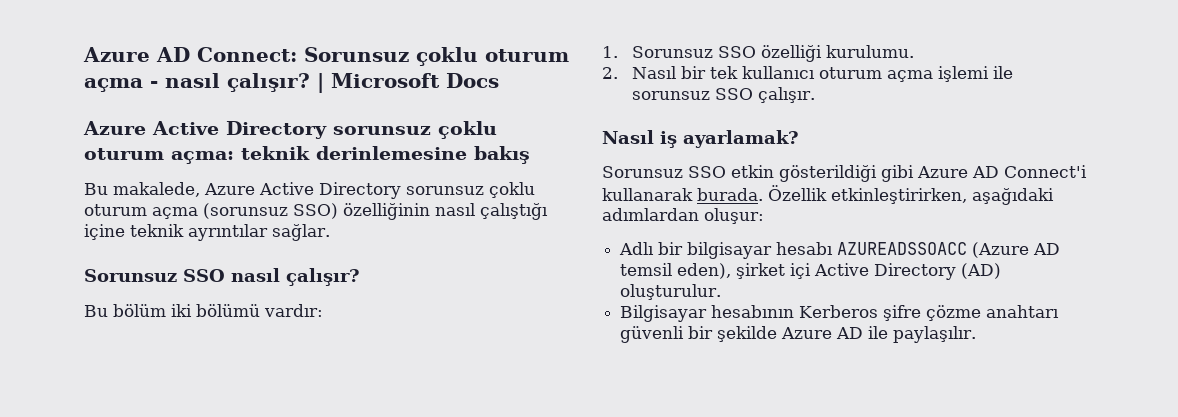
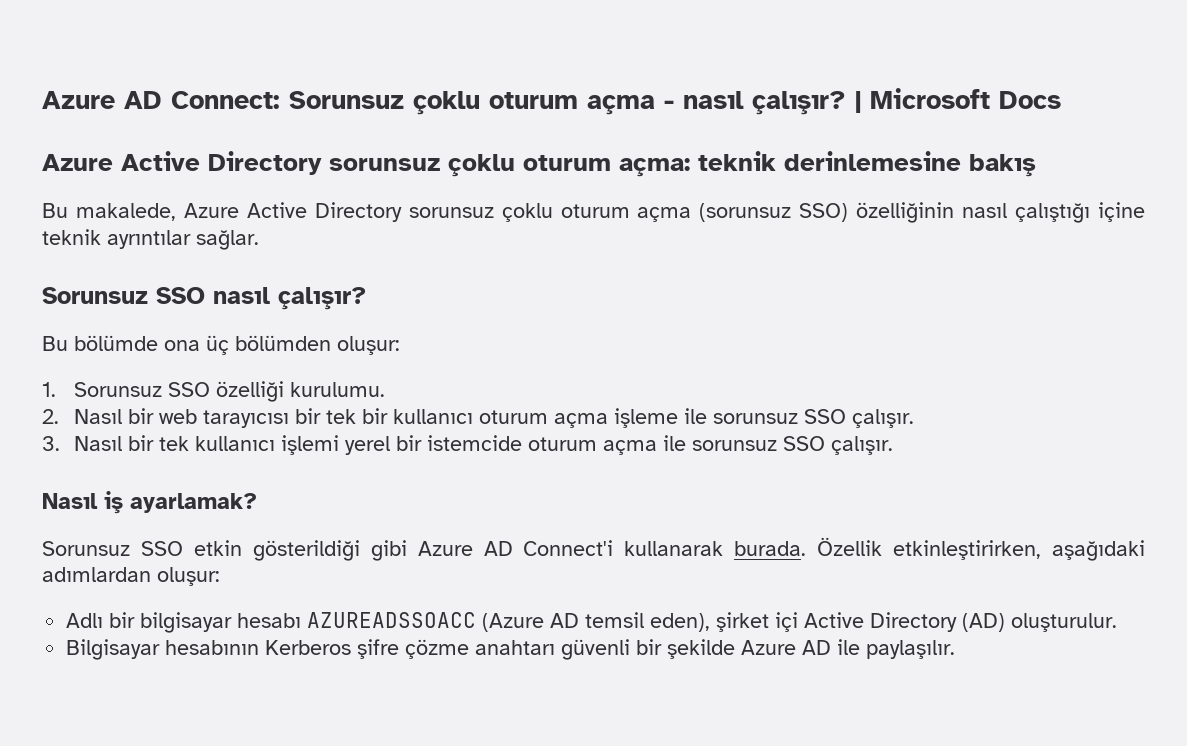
- Bu bölüm iki bölümü vardır:
+ Bu bölümde ona üç bölümden oluşur:
- 2. Nasıl bir tek kullanıcı oturum açma işlemi ile sorunsuz SSO çalışır.
+ 2. Nasıl bir web tarayıcısı bir tek bir kullanıcı oturum açma işleme ile sorunsuz SSO çalışır.
+ 3. Nasıl bir tek kullanıcı işlemi yerel bir istemcide oturum açma ile sorunsuz SSO çalışır.

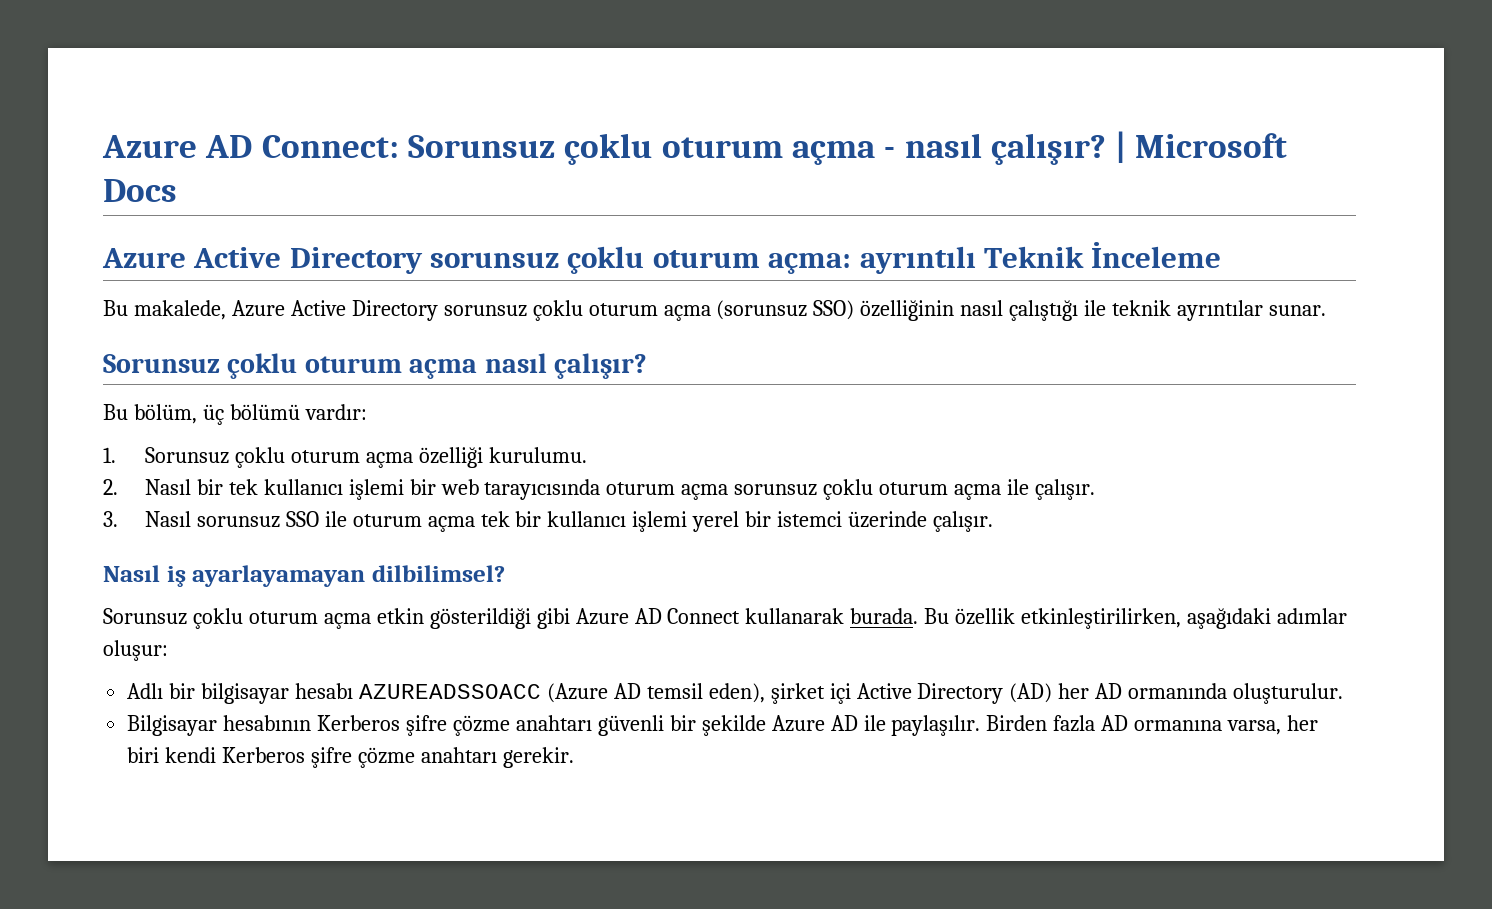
- Azure Active Directory sorunsuz çoklu oturum açma: teknik derinlemesine bakış
+ Azure Active Directory sorunsuz çoklu oturum açma: ayrıntılı Teknik İnceleme
- Bu makalede, Azure Active Directory sorunsuz çoklu oturum açma (sorunsuz SSO) özelliğinin nasıl çalıştığı içine teknik ayrıntılar sağlar.
- Sorunsuz SSO nasıl çalışır?
+ Bu makalede, Azure Active Directory sorunsuz çoklu oturum açma (sorunsuz SSO) özelliğinin nasıl çalıştığı ile teknik ayrıntılar sunar.
+ Sorunsuz çoklu oturum açma nasıl çalışır?
- Bu bölümde ona üç bölümden oluşur:
+ Bu bölüm, üç bölümü vardır:
- 1. Sorunsuz SSO özelliği kurulumu.
+ 1. Sorunsuz çoklu oturum açma özelliği kurulumu.
- 2. Nasıl bir web tarayıcısı bir tek bir kullanıcı oturum açma işleme ile sorunsuz SSO çalışır.
- 3. Nasıl bir tek kullanıcı işlemi yerel bir istemcide oturum açma ile sorunsuz SSO çalışır.
+ 2. Nasıl bir tek kullanıcı işlemi bir web tarayıcısında oturum açma sorunsuz çoklu oturum açma ile çalışır.
+ 3. Nasıl sorunsuz SSO ile oturum açma tek bir kullanıcı işlemi yerel bir istemci üzerinde çalışır.
- Nasıl iş ayarlamak?
- Sorunsuz SSO etkin gösterildiği gibi Azure AD Connect'i kullanarak burada.
+ Nasıl iş ayarlayamayan dilbilimsel?
+ Sorunsuz çoklu oturum açma etkin gösterildiği gibi Azure AD Connect kullanarak burada.
- Özellik etkinleştirirken, aşağıdaki adımlardan oluşur:
+ Bu özellik etkinleştirilirken, aşağıdaki adımlar oluşur:
- Adlı bir bilgisayar hesabı AZUREADSSOACC (Azure AD temsil eden), şirket içi Active Directory (AD) oluşturulur.
+ Adlı bir bilgisayar hesabı AZUREADSSOACC (Azure AD temsil eden), şirket içi Active Directory (AD) her AD ormanında oluşturulur.
+ Birden fazla AD ormanına varsa, her biri kendi Kerberos şifre çözme anahtarı gerekir.

